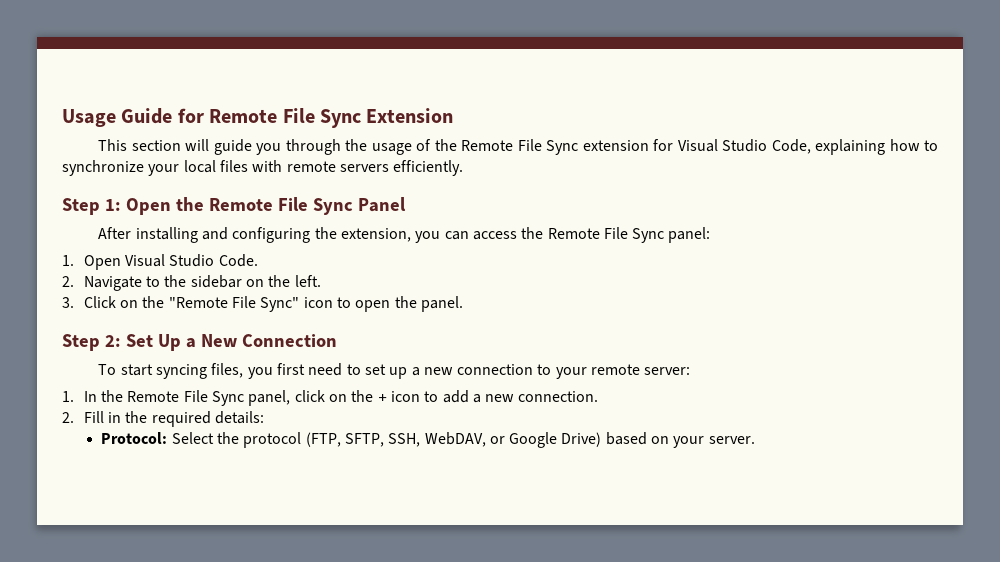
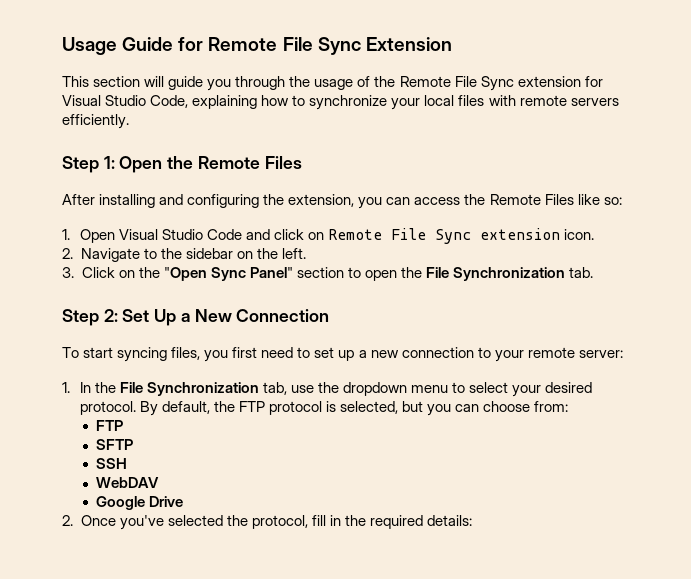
- Step 1: Open the Remote File Sync Panel
+ Step 1: Open the Remote Files
- After installing and configuring the extension, you can access the Remote File Sync panel:
+ After installing and configuring the extension, you can access the Remote Files like so:
- 1. Open Visual Studio Code.
+ 1. Open Visual Studio Code and click on Remote File Sync extension icon.
- 3. Click on the "Remote File Sync" icon to open the panel.
+ 3. Click on the "Open Sync Panel" section to open the File Synchronization tab.
- 1. In the Remote File Sync panel, click on the + icon to add a new connection.
- 2. Fill in the required details:
- Protocol: Select the protocol (FTP, SFTP, SSH, WebDAV, or Google Drive) based on your server.
+ 1. In the File Synchronization tab, use the dropdown menu to select your desired protocol. By default, the FTP protocol is selected, but you can choose from:
+ FTP
+ SFTP
+ SSH
+ WebDAV
+ Google Drive
+ 2. Once you've selected the protocol, fill in the required details:

